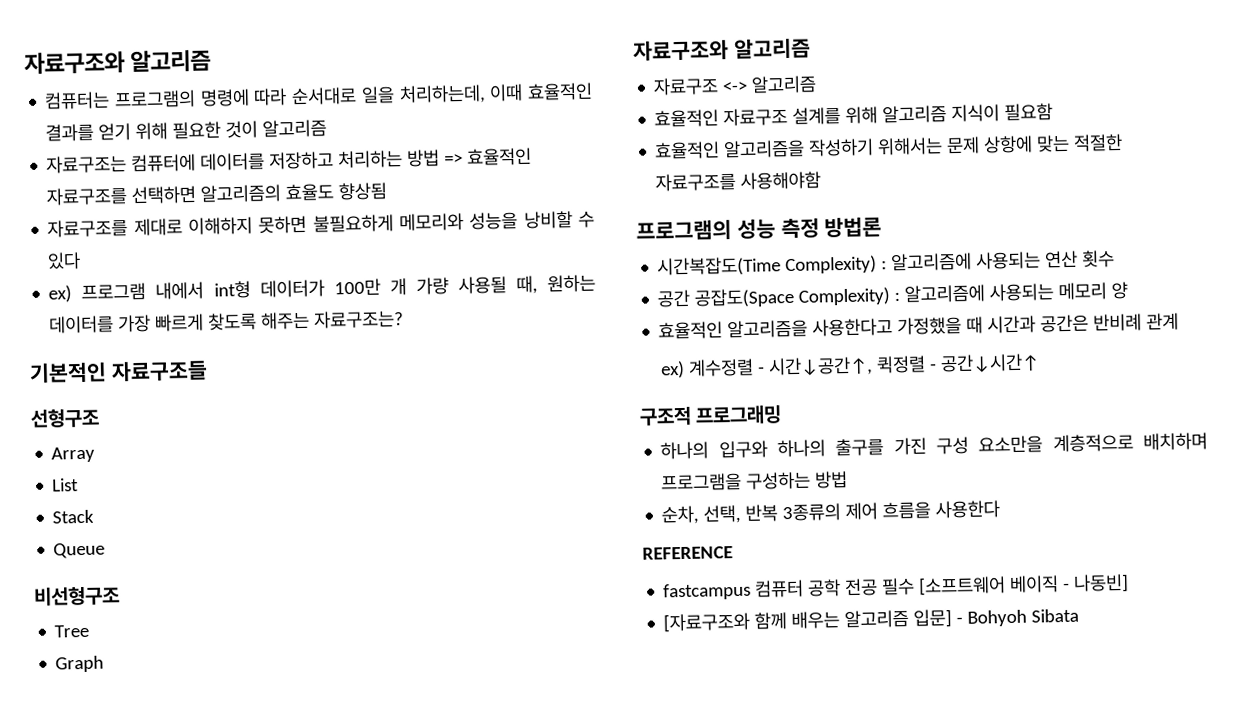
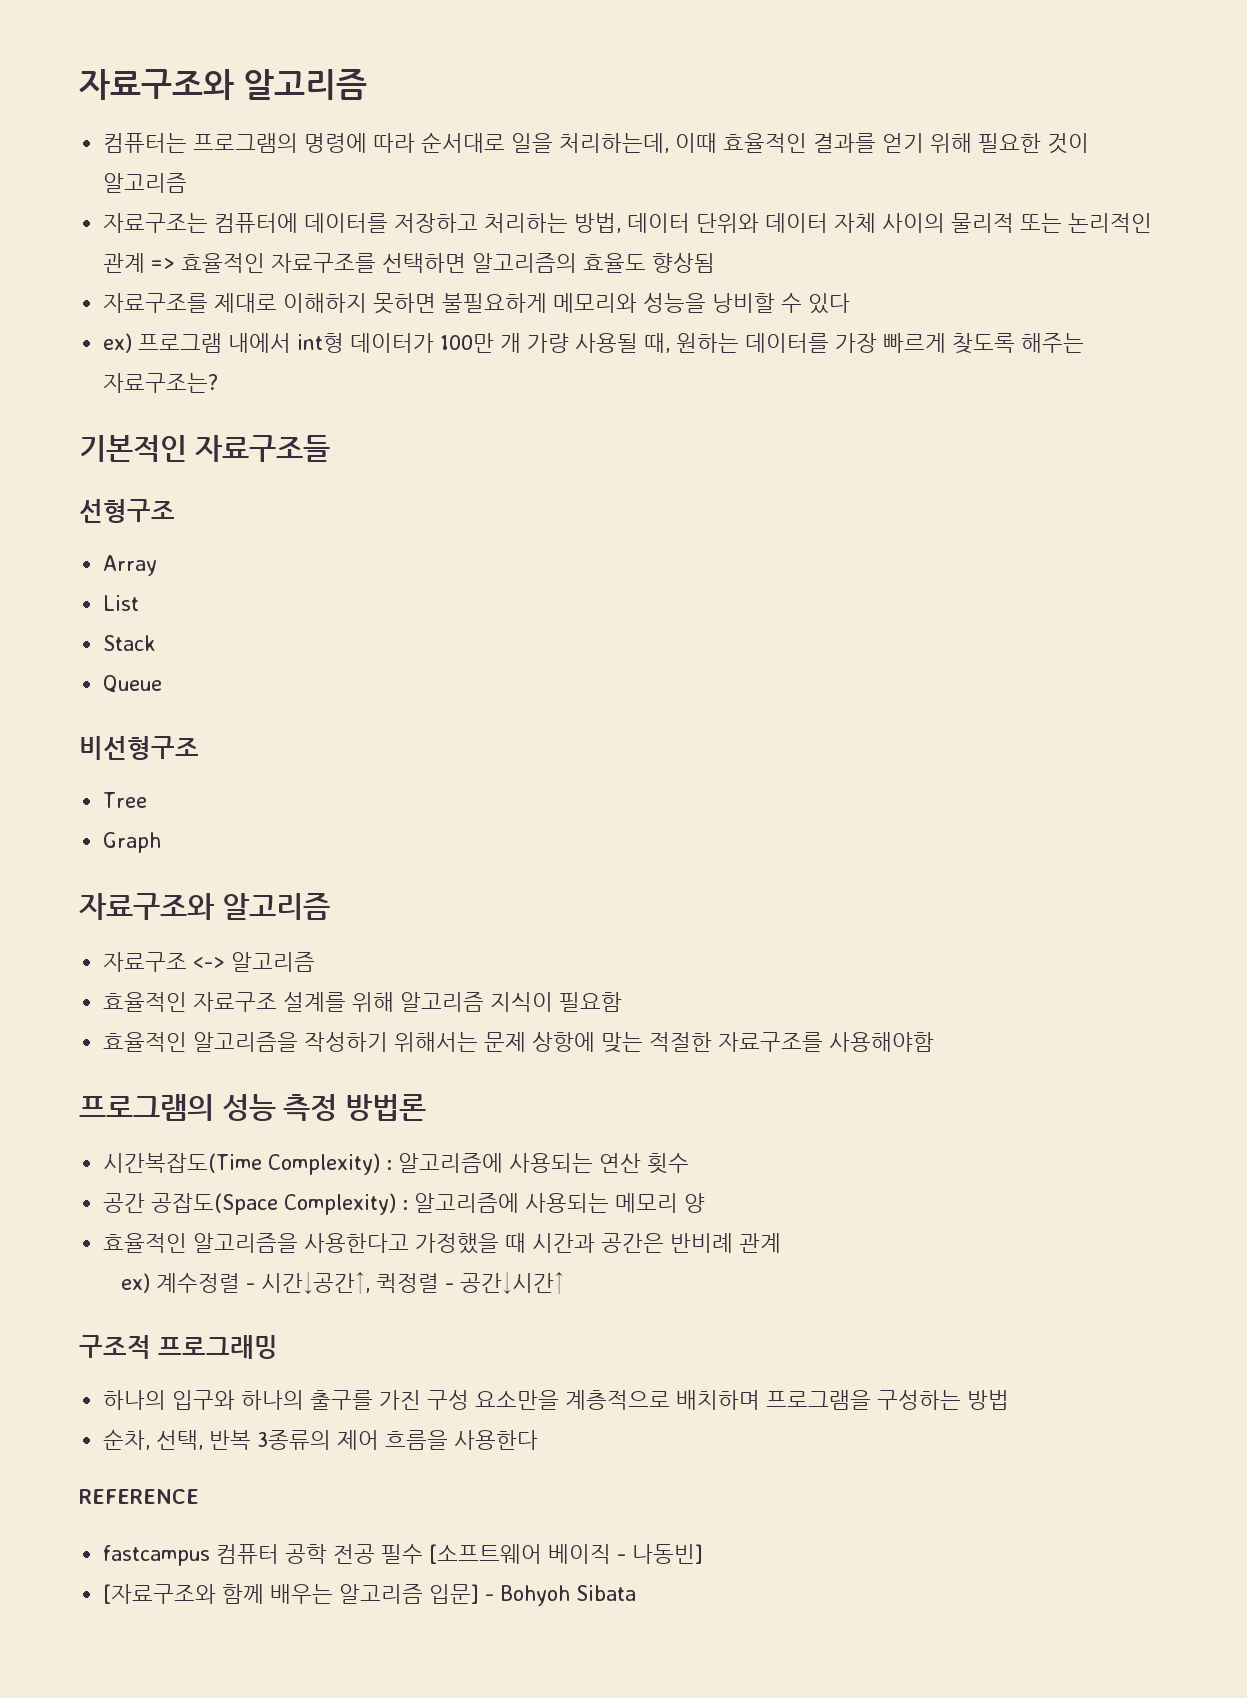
- 자료구조는 컴퓨터에 데이터를 저장하고 처리하는 방법 => 효율적인 자료구조를 선택하면 알고리즘의 효율도 향상됨
+ 자료구조는 컴퓨터에 데이터를 저장하고 처리하는 방법, 데이터 단위와 데이터 자체 사이의 물리적 또는 논리적인 관계 => 효율적인 자료구조를 선택하면 알고리즘의 효율도 향상됨

